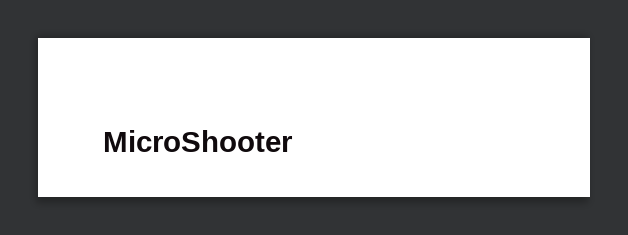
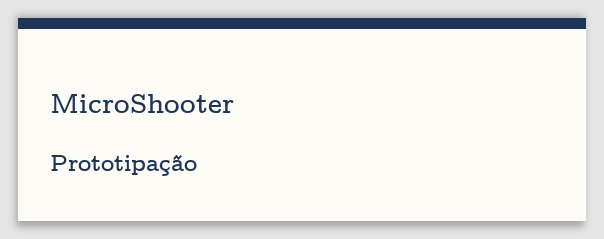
+ Prototipação

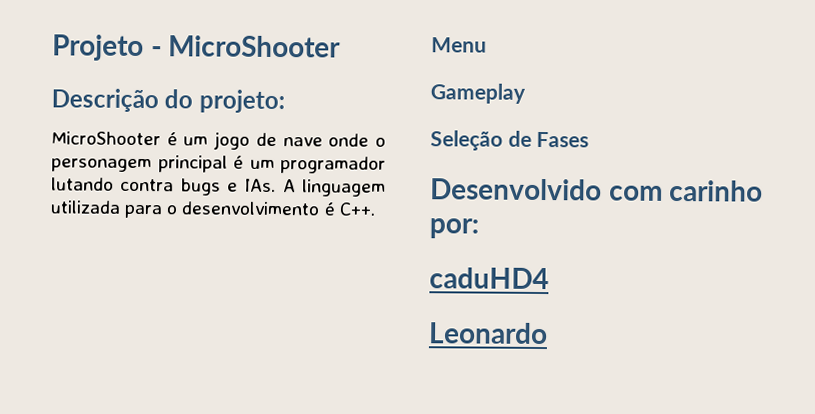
- MicroShooter
+ Projeto - MicroShooter
- Prototipação
+ Descrição do projeto:
+ MicroShooter é um jogo de nave onde o personagem principal é um programador lutando contra bugs e IAs. A linguagem utilizada para o desenvolvimento é C++.
+ Menu
+ Gameplay
+ Seleção de Fases
+ Desenvolvido com carinho por:
+ caduHD4
+ Leonardo

